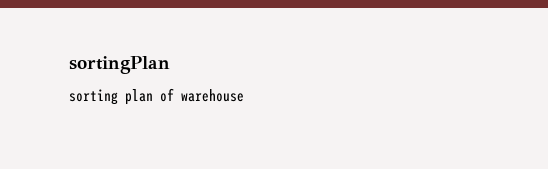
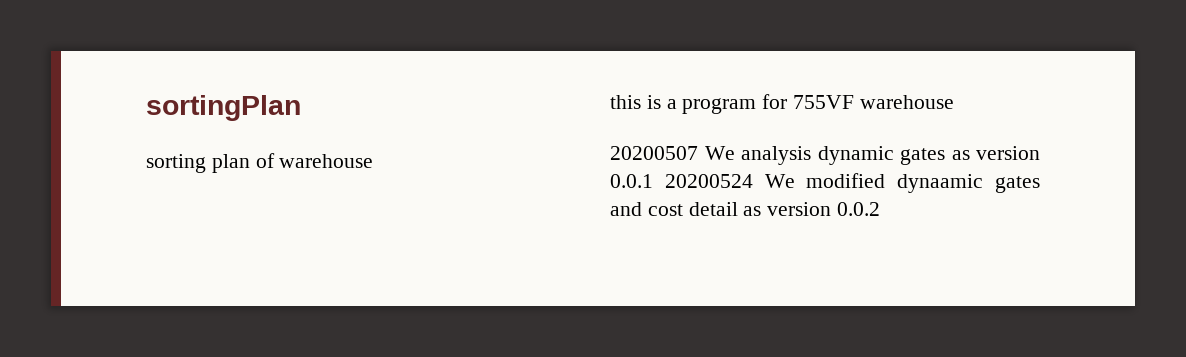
+ this is a program for 755VF warehouse
+ 20200507 We analysis dynamic gates as version 0.0.1 20200524 We modified dynaamic gates and cost detail as version 0.0.2

